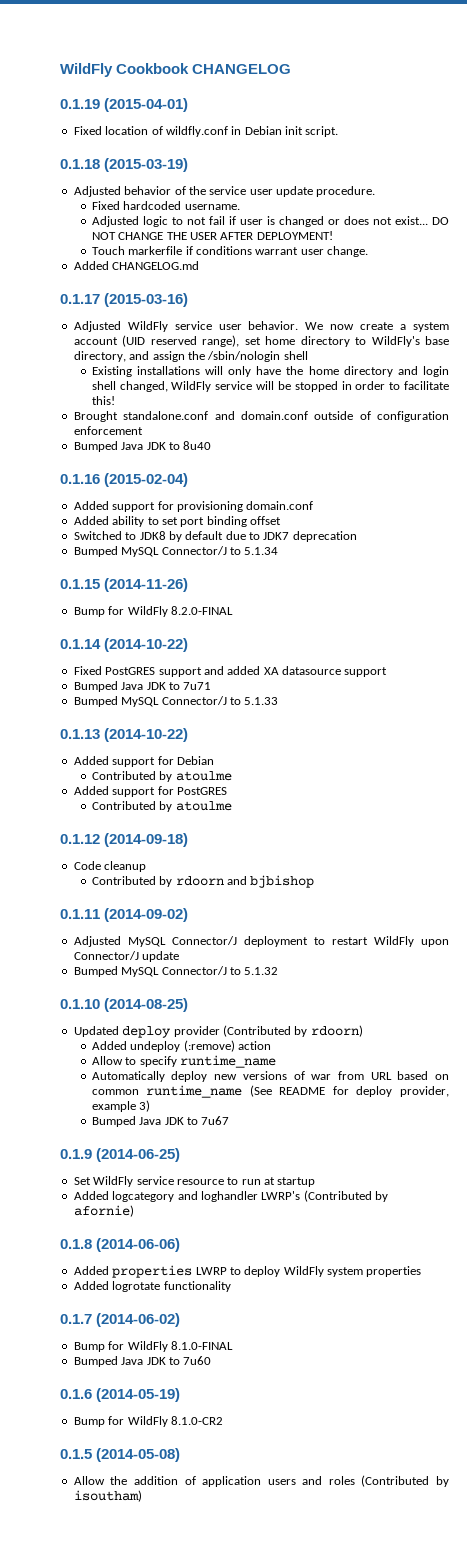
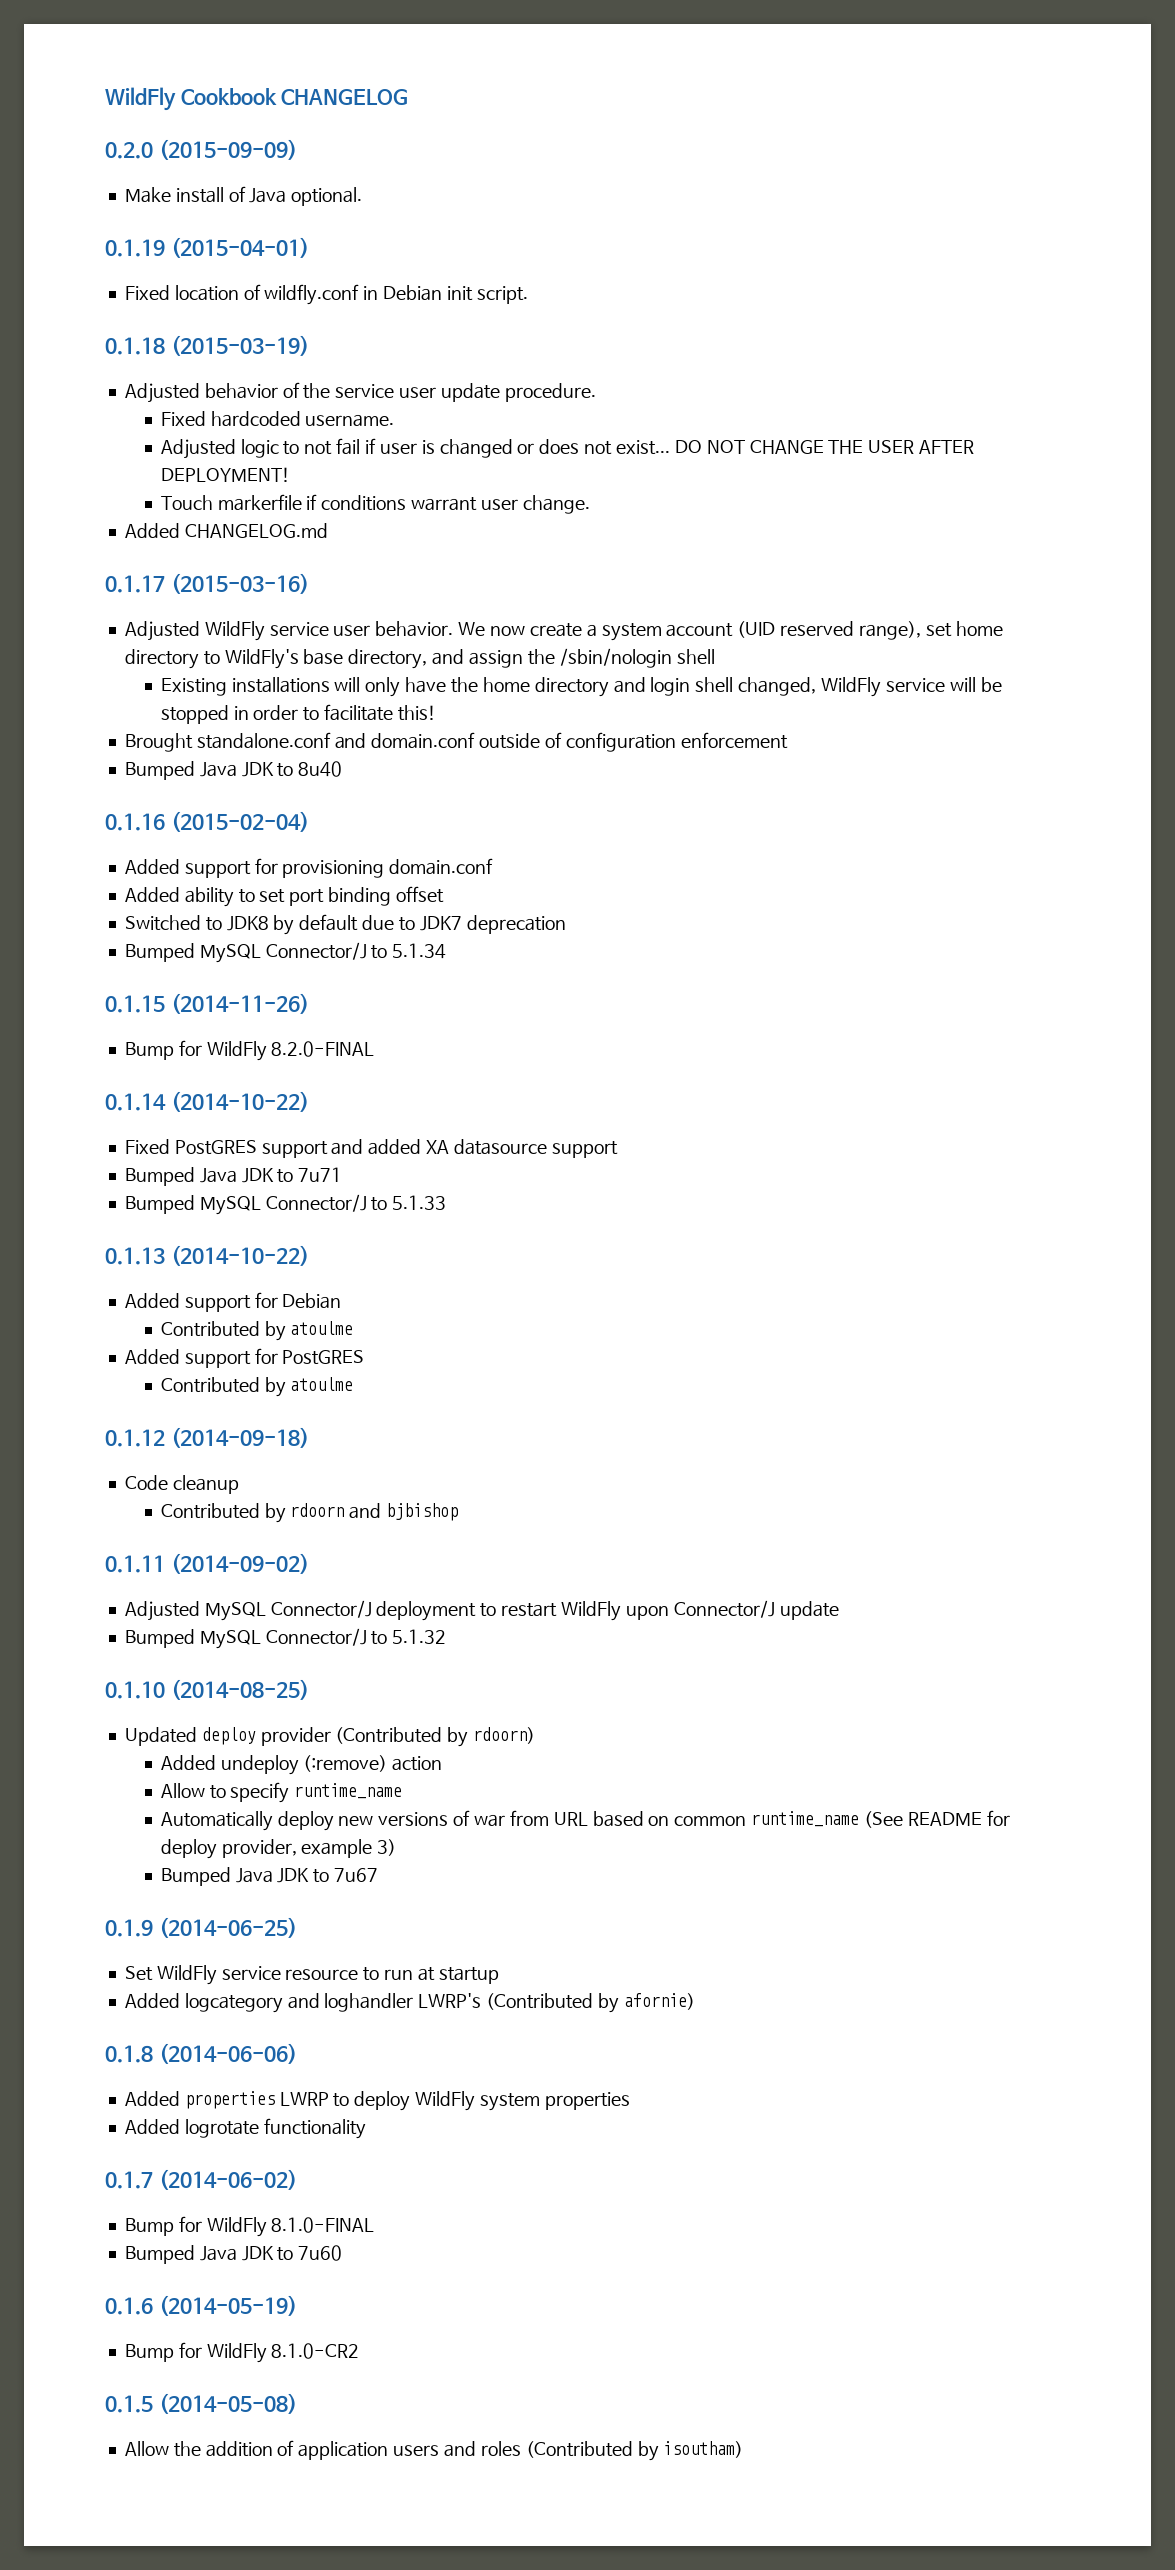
+ 0.2.0 (2015-09-09)
+ Make install of Java optional.

